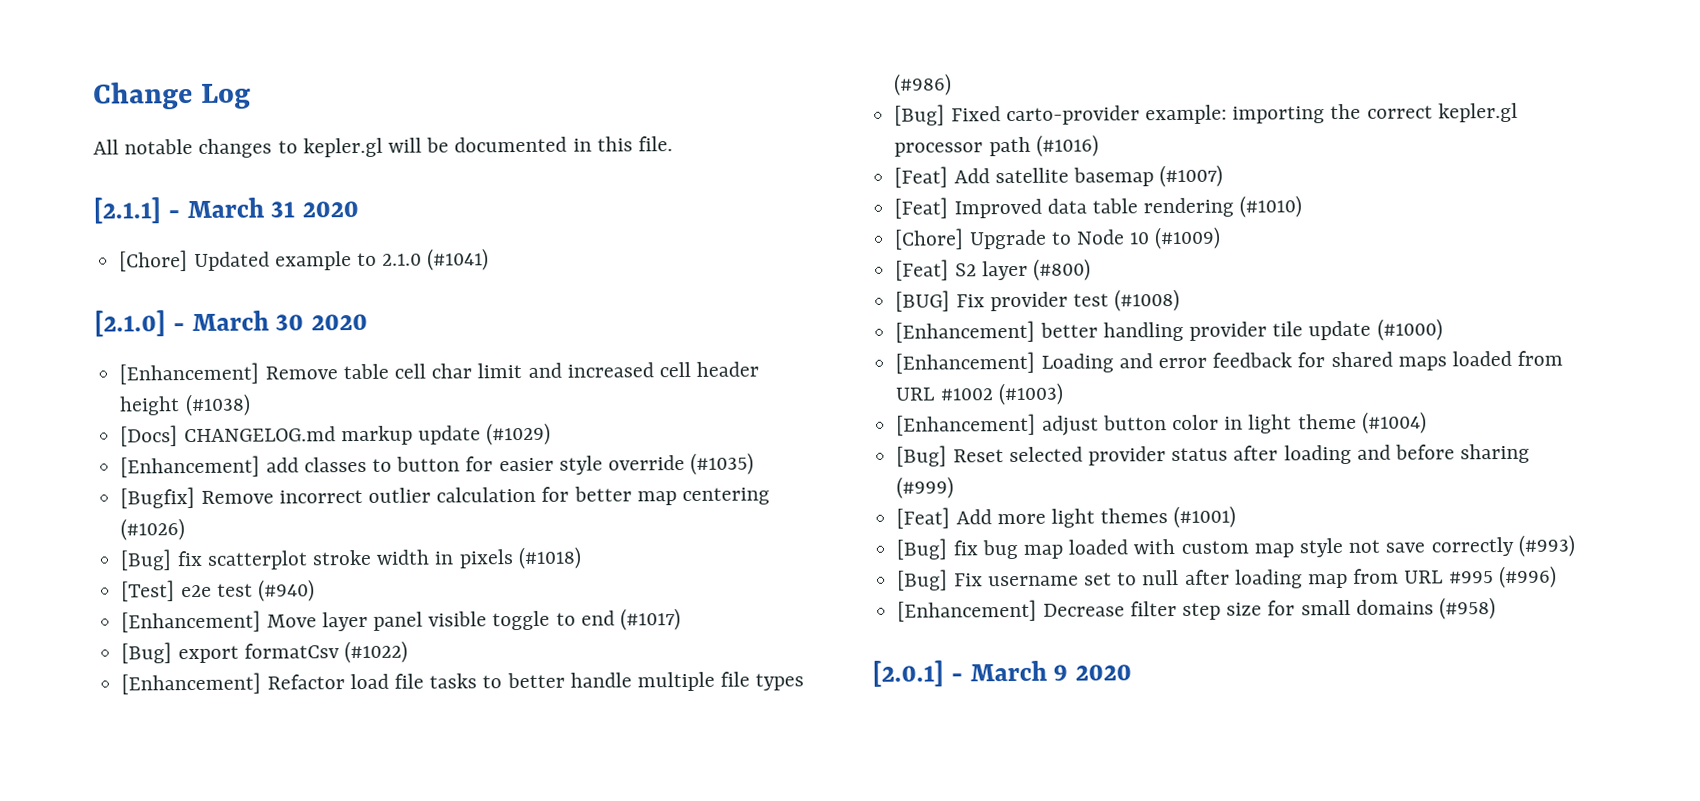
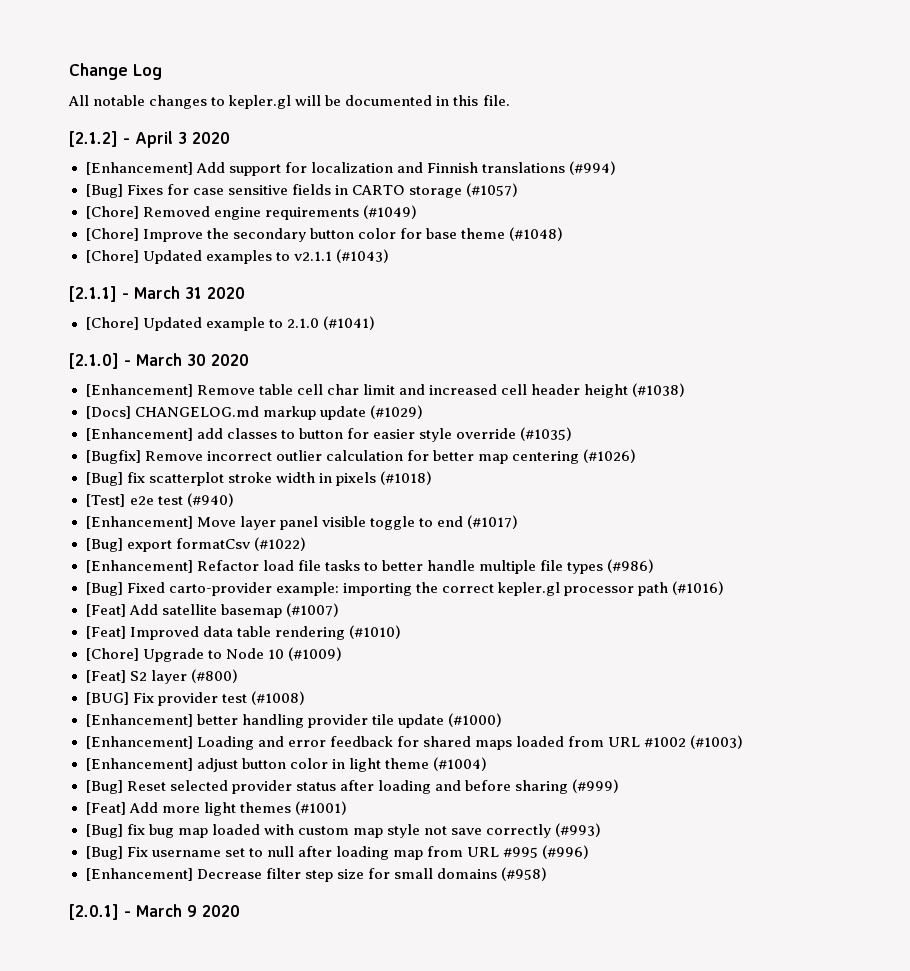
+ [2.1.2] - April 3 2020
+ [Enhancement] Add support for localization and Finnish translations (#994)
+ [Bug] Fixes for case sensitive fields in CARTO storage (#1057)
+ [Chore] Removed engine requirements (#1049)
+ [Chore] Improve the secondary button color for base theme (#1048)
+ [Chore] Updated examples to v2.1.1 (#1043)

